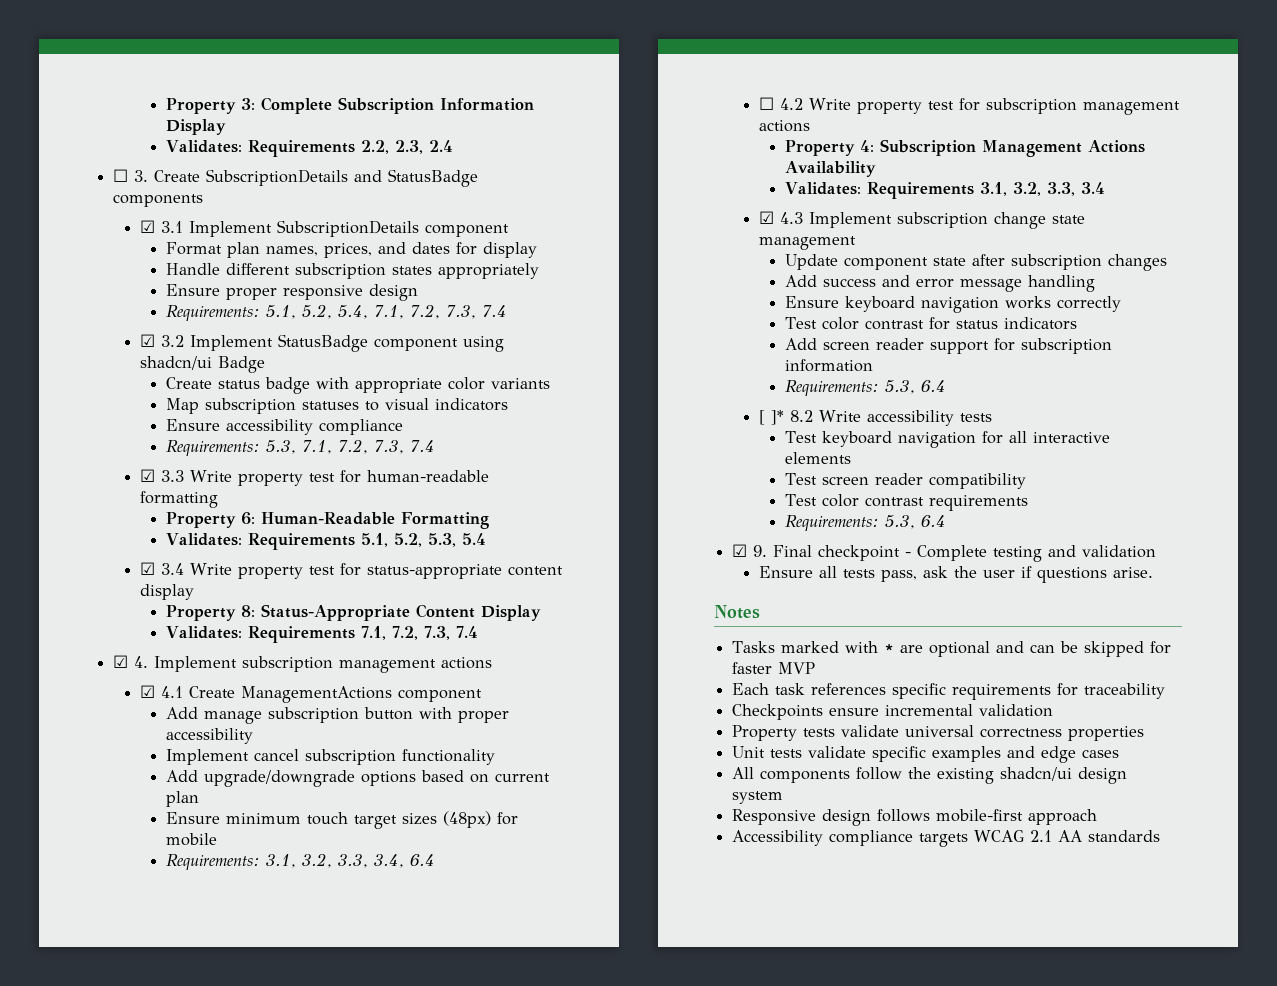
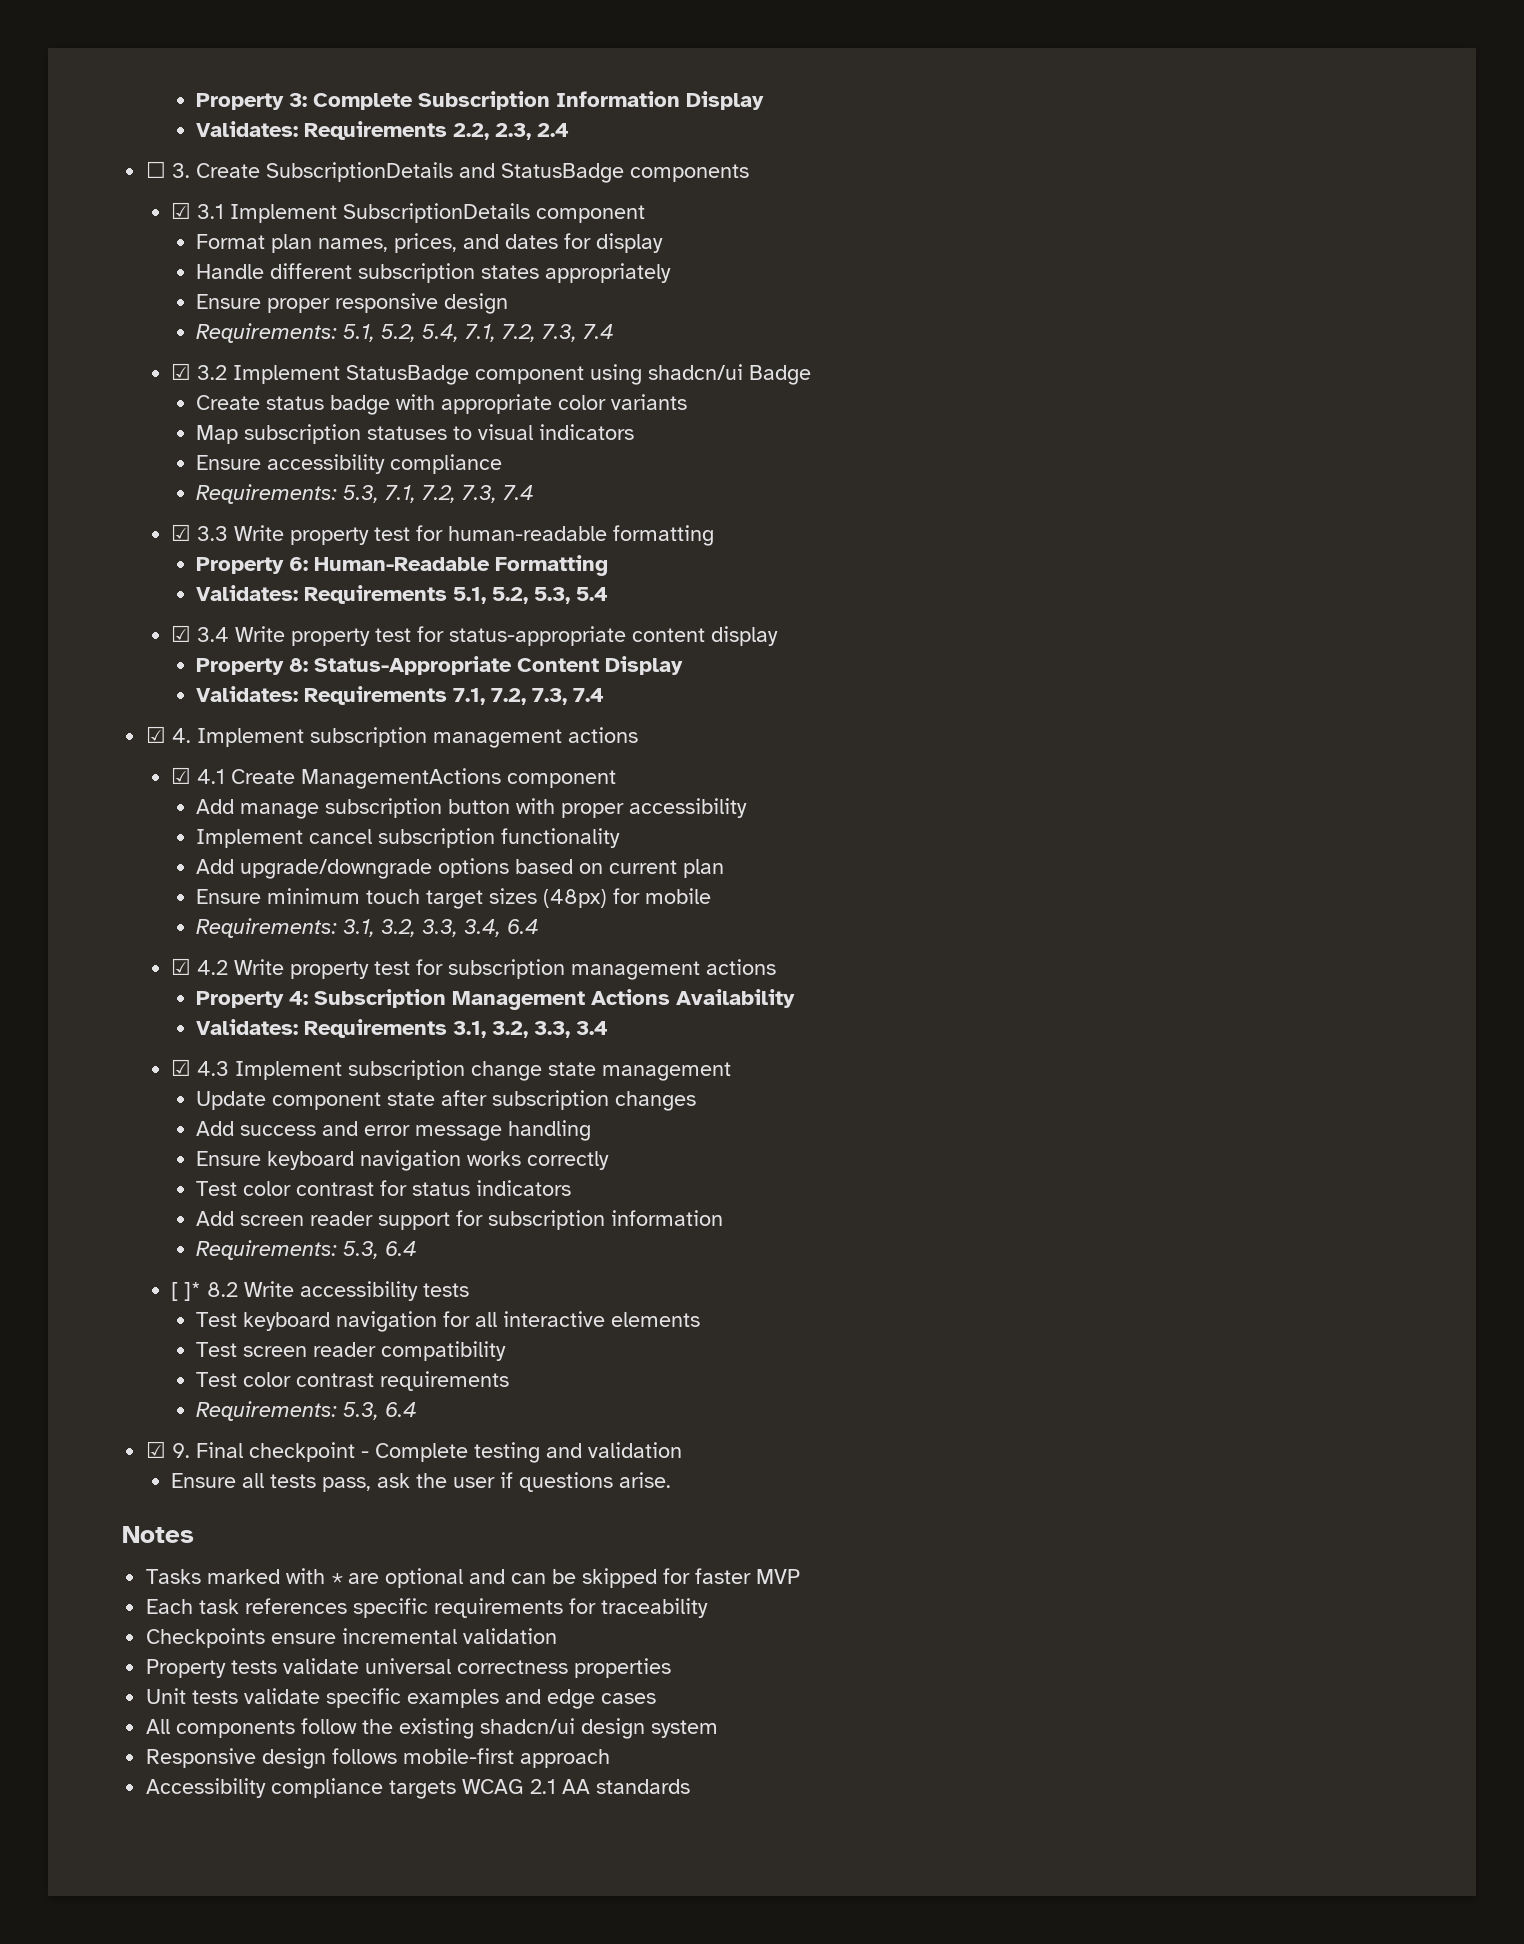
- ☐ 4.2 Write property test for subscription management actions
+ ☑ 4.2 Write property test for subscription management actions

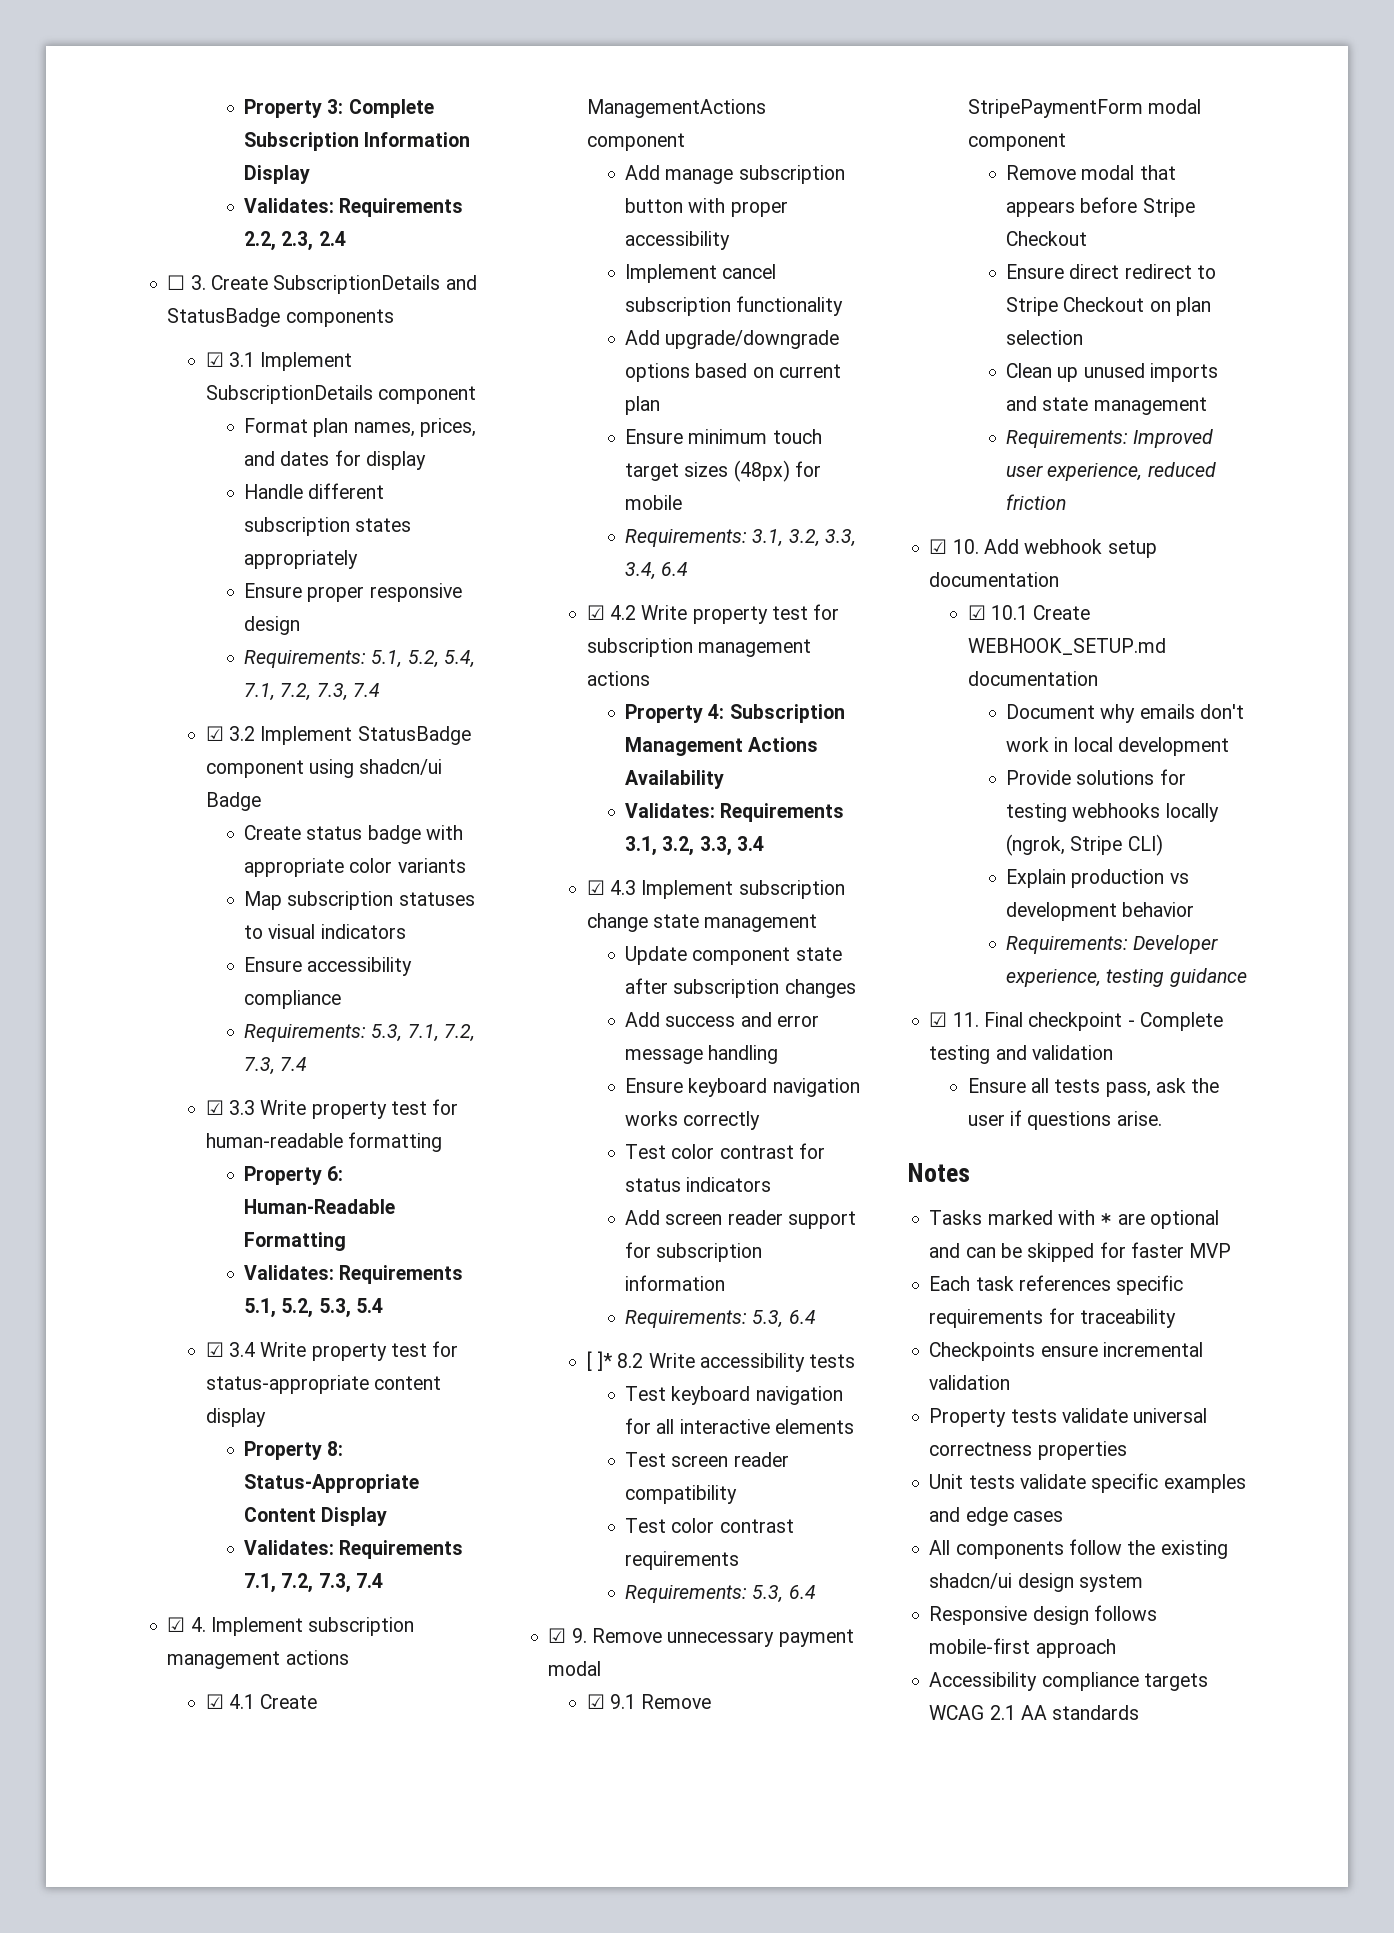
- ☑ 9. Final checkpoint - Complete testing and validation
+ ☑ 9. Remove unnecessary payment modal
+ ☑ 9.1 Remove StripePaymentForm modal component
+ Remove modal that appears before Stripe Checkout
+ Ensure direct redirect to Stripe Checkout on plan selection
+ Clean up unused imports and state management
+ Requirements: Improved user experience, reduced friction
+ ☑ 10. Add webhook setup documentation
+ ☑ 10.1 Create WEBHOOK_SETUP.md documentation
+ Document why emails don't work in local development
+ Provide solutions for testing webhooks locally (ngrok, Stripe CLI)
+ Explain production vs development behavior
+ Requirements: Developer experience, testing guidance
+ ☑ 11. Final checkpoint - Complete testing and validation

